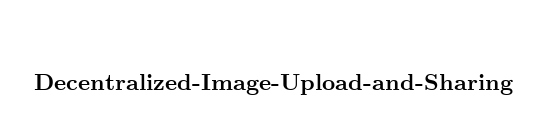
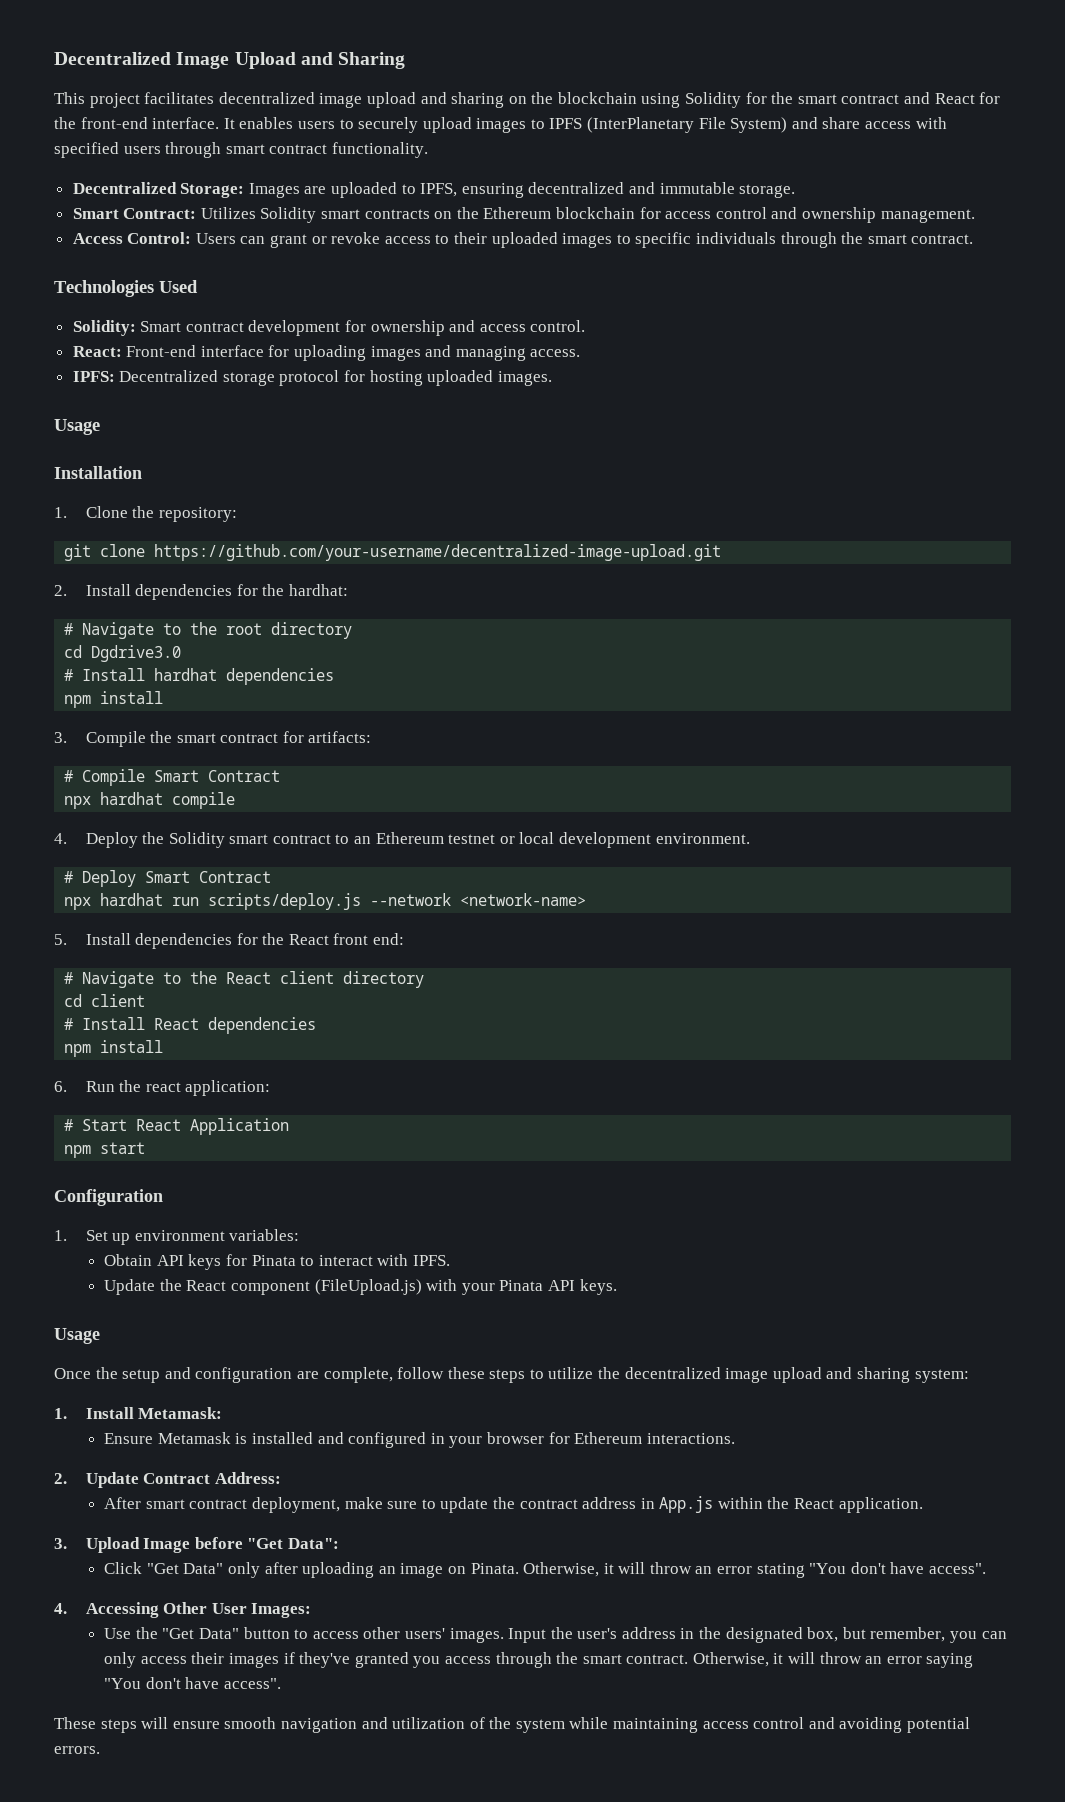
- Decentralized-Image-Upload-and-Sharing
+ Decentralized Image Upload and Sharing
+ This project facilitates decentralized image upload and sharing on the blockchain using Solidity for the smart contract and React for the front-end interface. It enables users to securely upload images to IPFS (InterPlanetary File System) and share access with specified users through smart contract functionality.
+ Decentralized Storage: Images are uploaded to IPFS, ensuring decentralized and immutable storage.
+ Smart Contract: Utilizes Solidity smart contracts on the Ethereum blockchain for access control and ownership management.
+ Access Control: Users can grant or revoke access to their uploaded images to specific individuals through the smart contract.
+ Technologies Used
+ Solidity: Smart contract development for ownership and access control.
+ React: Front-end interface for uploading images and managing access.
+ IPFS: Decentralized storage protocol for hosting uploaded images.
+ Usage
+ Installation
+ 1. Clone the repository:
+ git clone https://github.com/your-username/decentralized-image-upload.git
+ 2. Install dependencies for the hardhat:
+ # Navigate to the root directory
+ cd Dgdrive3.0
+ # Install hardhat dependencies
+ npm install
+ 3. Compile the smart contract for artifacts:
+ # Compile Smart Contract
+ npx hardhat compile
+ 4. Deploy the Solidity smart contract to an Ethereum testnet or local development environment.
+ # Deploy Smart Contract
+ npx hardhat run scripts/deploy.js --network <network-name>
+ 5. Install dependencies for the React front end:
+ # Navigate to the React client directory
+ cd client
+ # Install React dependencies
+ npm install
+ 6. Run the react application:
+ # Start React Application
+ npm start
+ Configuration
+ 1. Set up environment variables:
+ Obtain API keys for Pinata to interact with IPFS.
+ Update the React component (FileUpload.js) with your Pinata API keys.
+ Usage
+ Once the setup and configuration are complete, follow these steps to utilize the decentralized image upload and sharing system:
+ 1. Install Metamask:
+ Ensure Metamask is installed and configured in your browser for Ethereum interactions.
+ 2. Update Contract Address:
+ After smart contract deployment, make sure to update the contract address in App.js within the React application.
+ 3. Upload Image before "Get Data":
+ Click "Get Data" only after uploading an image on Pinata. Otherwise, it will throw an error stating "You don't have access".
+ 4. Accessing Other User Images:
+ Use the "Get Data" button to access other users' images. Input the user's address in the designated box, but remember, you can only access their images if they've granted you access through the smart contract. Otherwise, it will throw an error saying "You don't have access".
+ These steps will ensure smooth navigation and utilization of the system while maintaining access control and avoiding potential errors.

